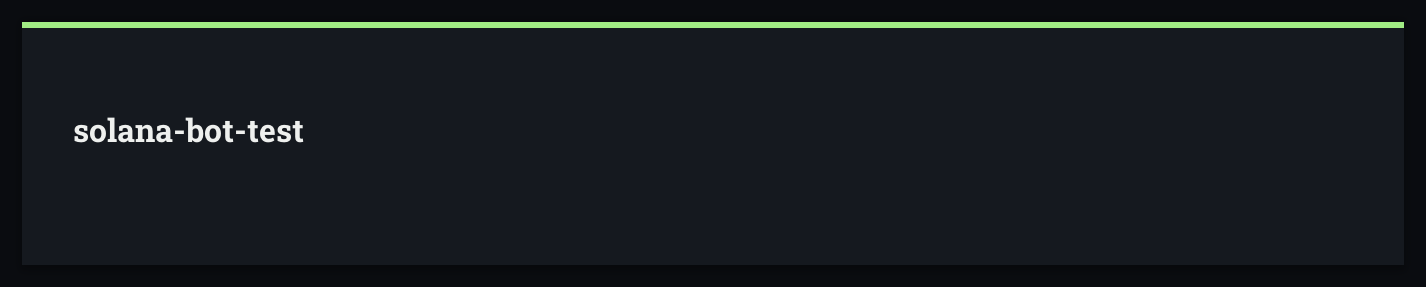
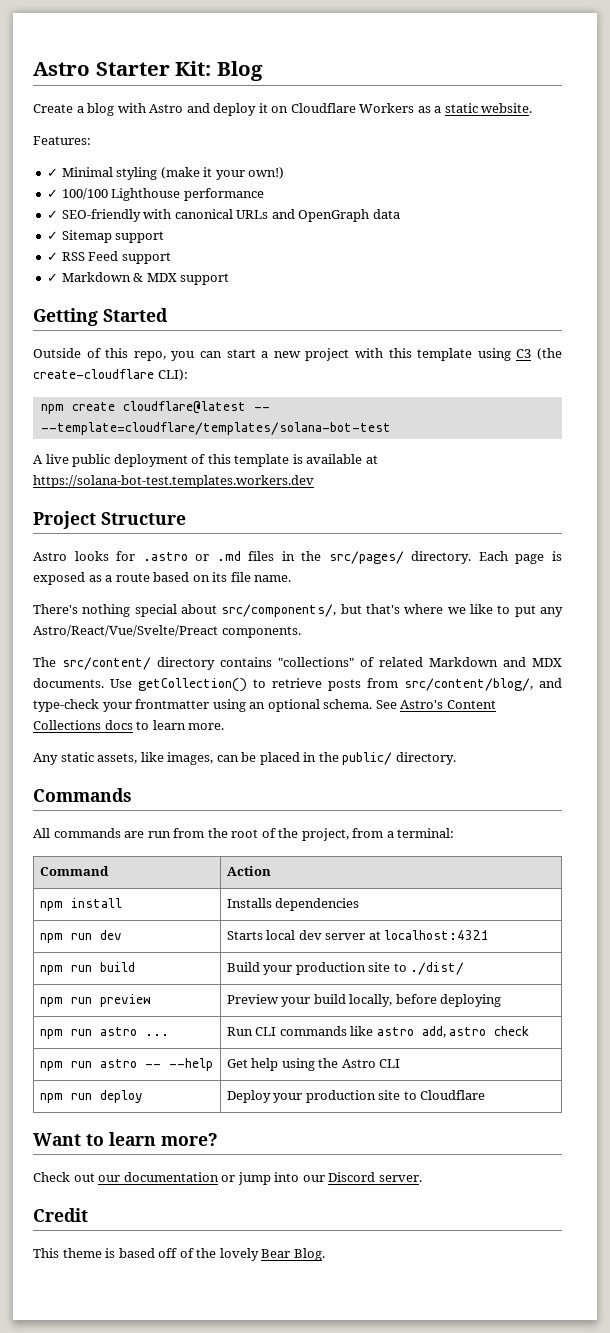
- solana-bot-test
+ Astro Starter Kit: Blog
+ Create a blog with Astro and deploy it on Cloudflare Workers as a static website.
+ Features:
+ ✓ Minimal styling (make it your own!)
+ ✓ 100/100 Lighthouse performance
+ ✓ SEO-friendly with canonical URLs and OpenGraph data
+ ✓ Sitemap support
+ ✓ RSS Feed support
+ ✓ Markdown & MDX support
+ Getting Started
+ Outside of this repo, you can start a new project with this template using C3 (the create-cloudflare CLI):
+ npm create cloudflare@latest -- --template=cloudflare/templates/solana-bot-test
+ A live public deployment of this template is available at https://solana-bot-test.templates.workers.dev
+ Project Structure
+ Astro looks for .astro or .md files in the src/pages/ directory. Each page is exposed as a route based on its file name.
+ There's nothing special about src/components/, but that's where we like to put any Astro/React/Vue/Svelte/Preact components.
+ The src/content/ directory contains "collections" of related Markdown and MDX documents. Use getCollection() to retrieve posts from src/content/blog/, and type-check your frontmatter using an optional schema. See Astro's Content Collections docs to learn more.
+ Any static assets, like images, can be placed in the public/ directory.
+ Commands
+ All commands are run from the root of the project, from a terminal:
+ Command | Action
+ npm install | Installs dependencies
+ npm run dev | Starts local dev server at localhost:4321
+ npm run build | Build your production site to ./dist/
+ npm run preview | Preview your build locally, before deploying
+ npm run astro ... | Run CLI commands like astro add, astro check
+ npm run astro -- --help | Get help using the Astro CLI
+ npm run deploy | Deploy your production site to Cloudflare
+ Want to learn more?
+ Check out our documentation or jump into our Discord server.
+ Credit
+ This theme is based off of the lovely Bear Blog.

